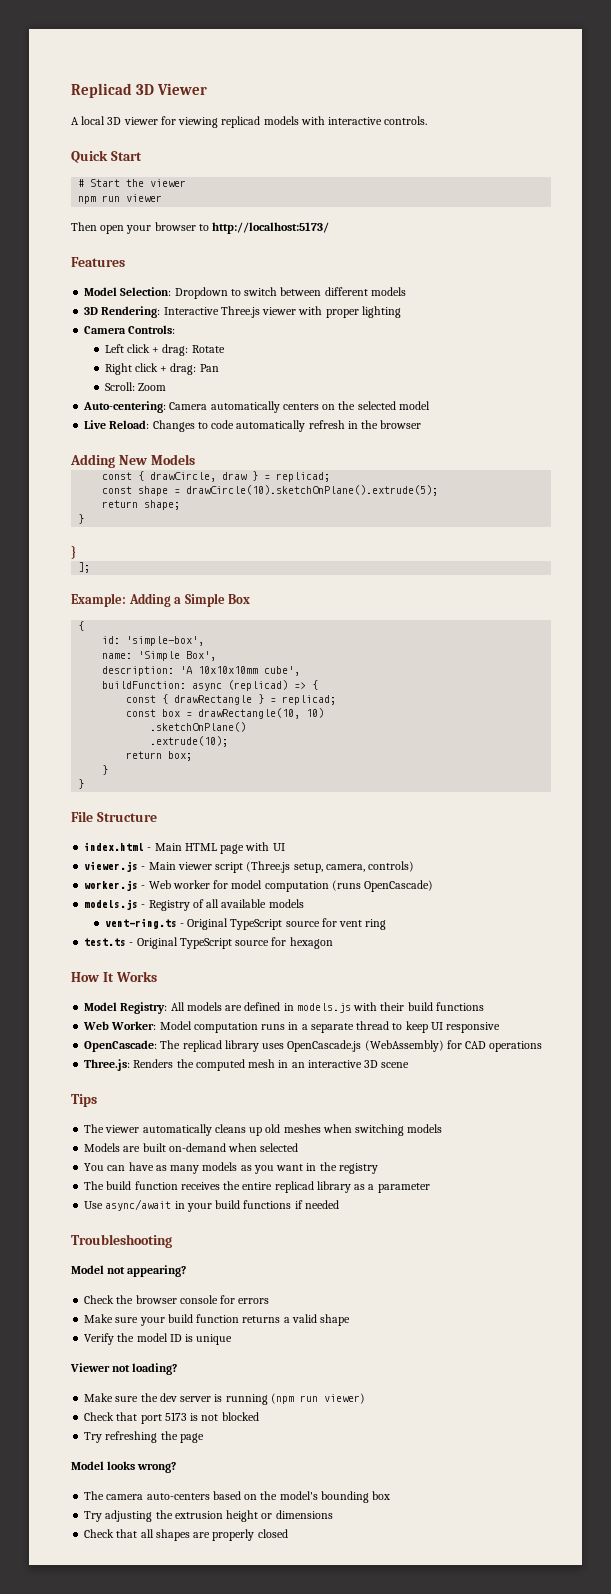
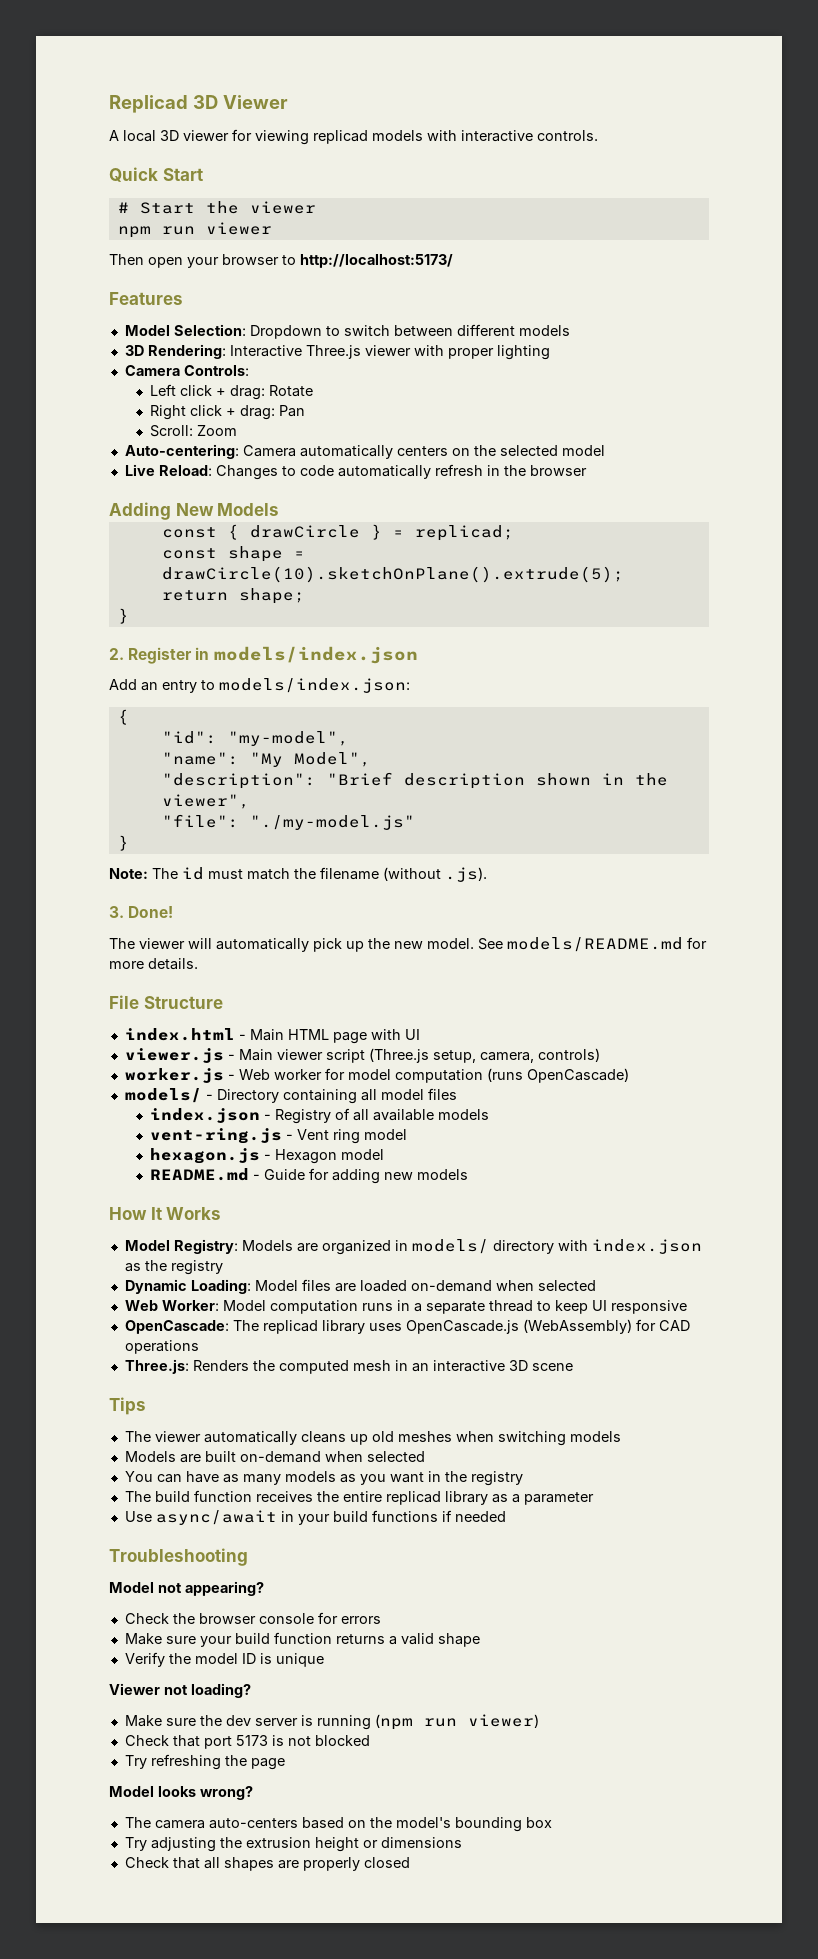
- const { drawCircle, draw } = replicad;
+ const { drawCircle } = replicad;
  return shape;
  }
+ 2. Register in models/index.json
+ Add an entry to models/index.json:
+ {
+ "id": "my-model",
+ "name": "My Model",
+ "description": "Brief description shown in the viewer",
+ "file": "./my-model.js"
  }
- ];
- Example: Adding a Simple Box
- {
- id: 'simple-box',
- name: 'Simple Box',
- description: 'A 10x10x10mm cube',
- buildFunction: async (replicad) => {
- const { drawRectangle } = replicad;
- const box = drawRectangle(10, 10)
- .sketchOnPlane()
- .extrude(10);
- return box;
- }
- }
+ Note: The id must match the filename (without .js).
+ 3. Done!
+ The viewer will automatically pick up the new model. See models/README.md for more details.
- models.js - Registry of all available models
+ models/ - Directory containing all model files
+ index.json - Registry of all available models
- vent-ring.ts - Original TypeScript source for vent ring
- test.ts - Original TypeScript source for hexagon
+ vent-ring.js - Vent ring model
+ hexagon.js - Hexagon model
+ README.md - Guide for adding new models
- Model Registry: All models are defined in models.js with their build functions
+ Model Registry: Models are organized in models/ directory with index.json as the registry
+ Dynamic Loading: Model files are loaded on-demand when selected

